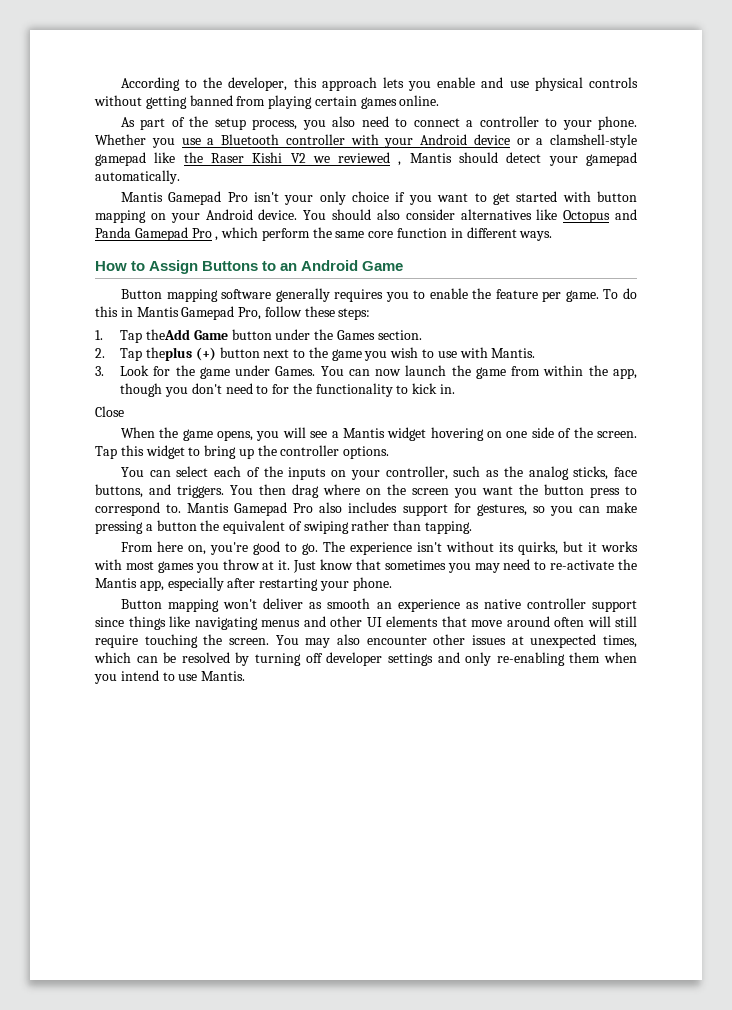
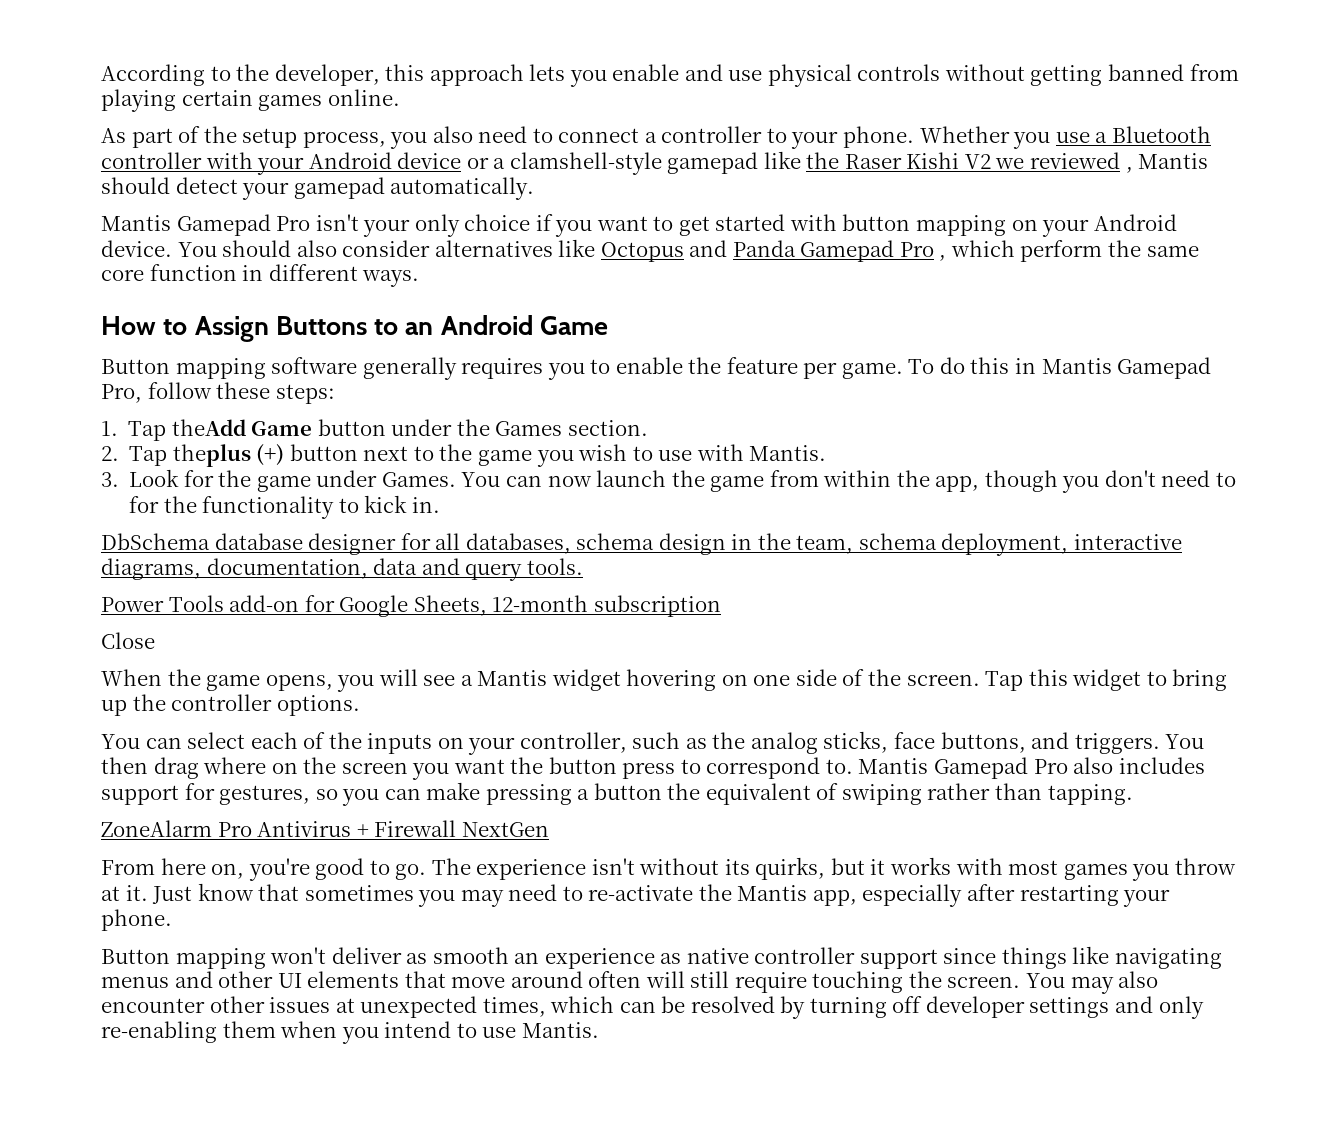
+ DbSchema database designer for all databases, schema design in the team, schema deployment, interactive diagrams, documentation, data and query tools.
+ Power Tools add-on for Google Sheets, 12-month subscription
+ ZoneAlarm Pro Antivirus + Firewall NextGen

